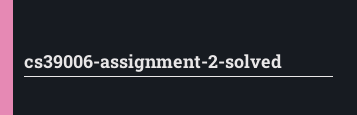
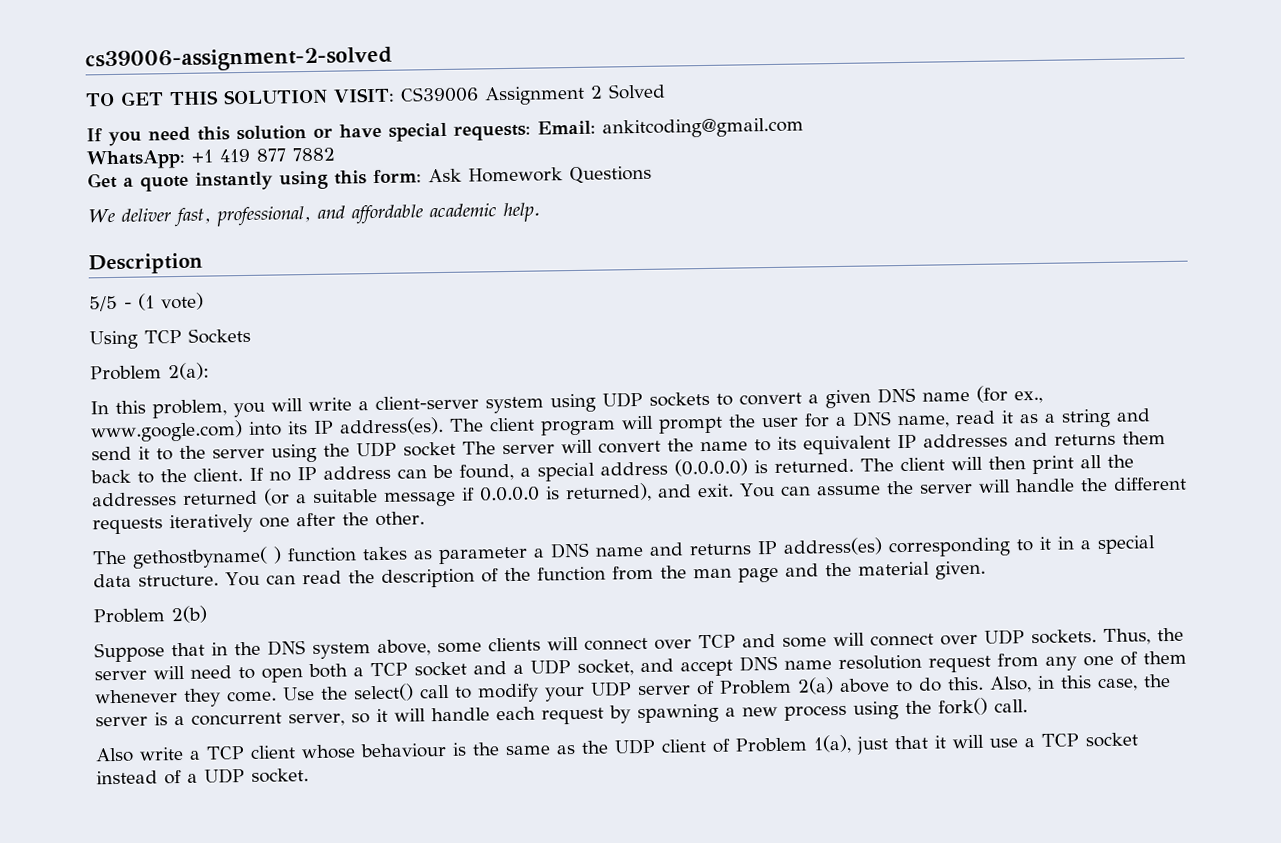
+ TO GET THIS SOLUTION VISIT: CS39006 Assignment 2 Solved
+ If you need this solution or have special requests: Email: ankitcoding@gmail.com
+ WhatsApp: +1 419 877 7882
+ Get a quote instantly using this form: Ask Homework Questions
+ We deliver fast, professional, and affordable academic help.
+ Description
+ 5/5 - (1 vote)
+ Using TCP Sockets
+ Problem 2(a):
+ In this problem, you will write a client-server system using UDP sockets to convert a given DNS name (for ex., www.google.com) into its IP address(es). The client program will prompt the user for a DNS name, read it as a string and send it to the server using the UDP socket The server will convert the name to its equivalent IP addresses and returns them back to the client. If no IP address can be found, a special address (0.0.0.0) is returned. The client will then print all the addresses returned (or a suitable message if 0.0.0.0 is returned), and exit. You can assume the server will handle the different requests iteratively one after the other.
+ The gethostbyname( ) function takes as parameter a DNS name and returns IP address(es) corresponding to it in a special data structure. You can read the description of the function from the man page and the material given.
+ Problem 2(b)
+ Suppose that in the DNS system above, some clients will connect over TCP and some will connect over UDP sockets. Thus, the server will need to open both a TCP socket and a UDP socket, and accept DNS name resolution request from any one of them whenever they come. Use the select() call to modify your UDP server of Problem 2(a) above to do this. Also, in this case, the server is a concurrent server, so it will handle each request by spawning a new process using the fork() call.
+ Also write a TCP client whose behaviour is the same as the UDP client of Problem 1(a), just that it will use a TCP socket instead of a UDP socket.

